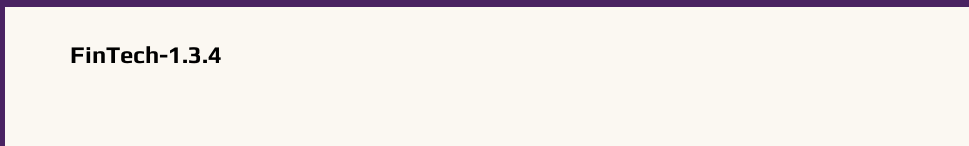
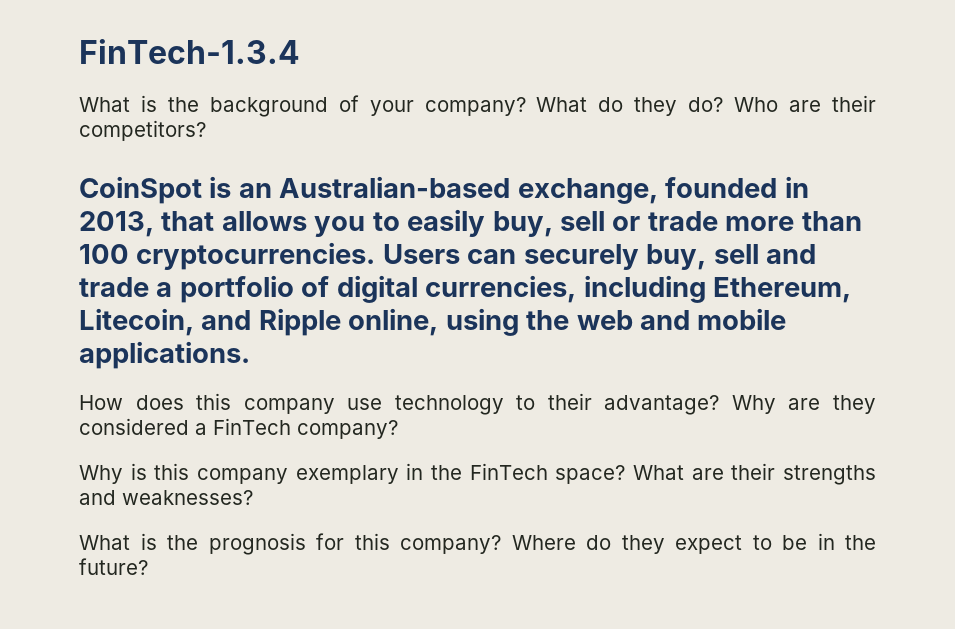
+ What is the background of your company? What do they do? Who are their competitors?
+ CoinSpot is an Australian-based exchange, founded in 2013, that allows you to easily buy, sell or trade more than 100 cryptocurrencies. Users can securely buy, sell and trade a portfolio of digital currencies, including Ethereum, Litecoin, and Ripple online, using the web and mobile applications.
+ How does this company use technology to their advantage? Why are they considered a FinTech company?
+ Why is this company exemplary in the FinTech space? What are their strengths and weaknesses?
+ What is the prognosis for this company? Where do they expect to be in the future?

